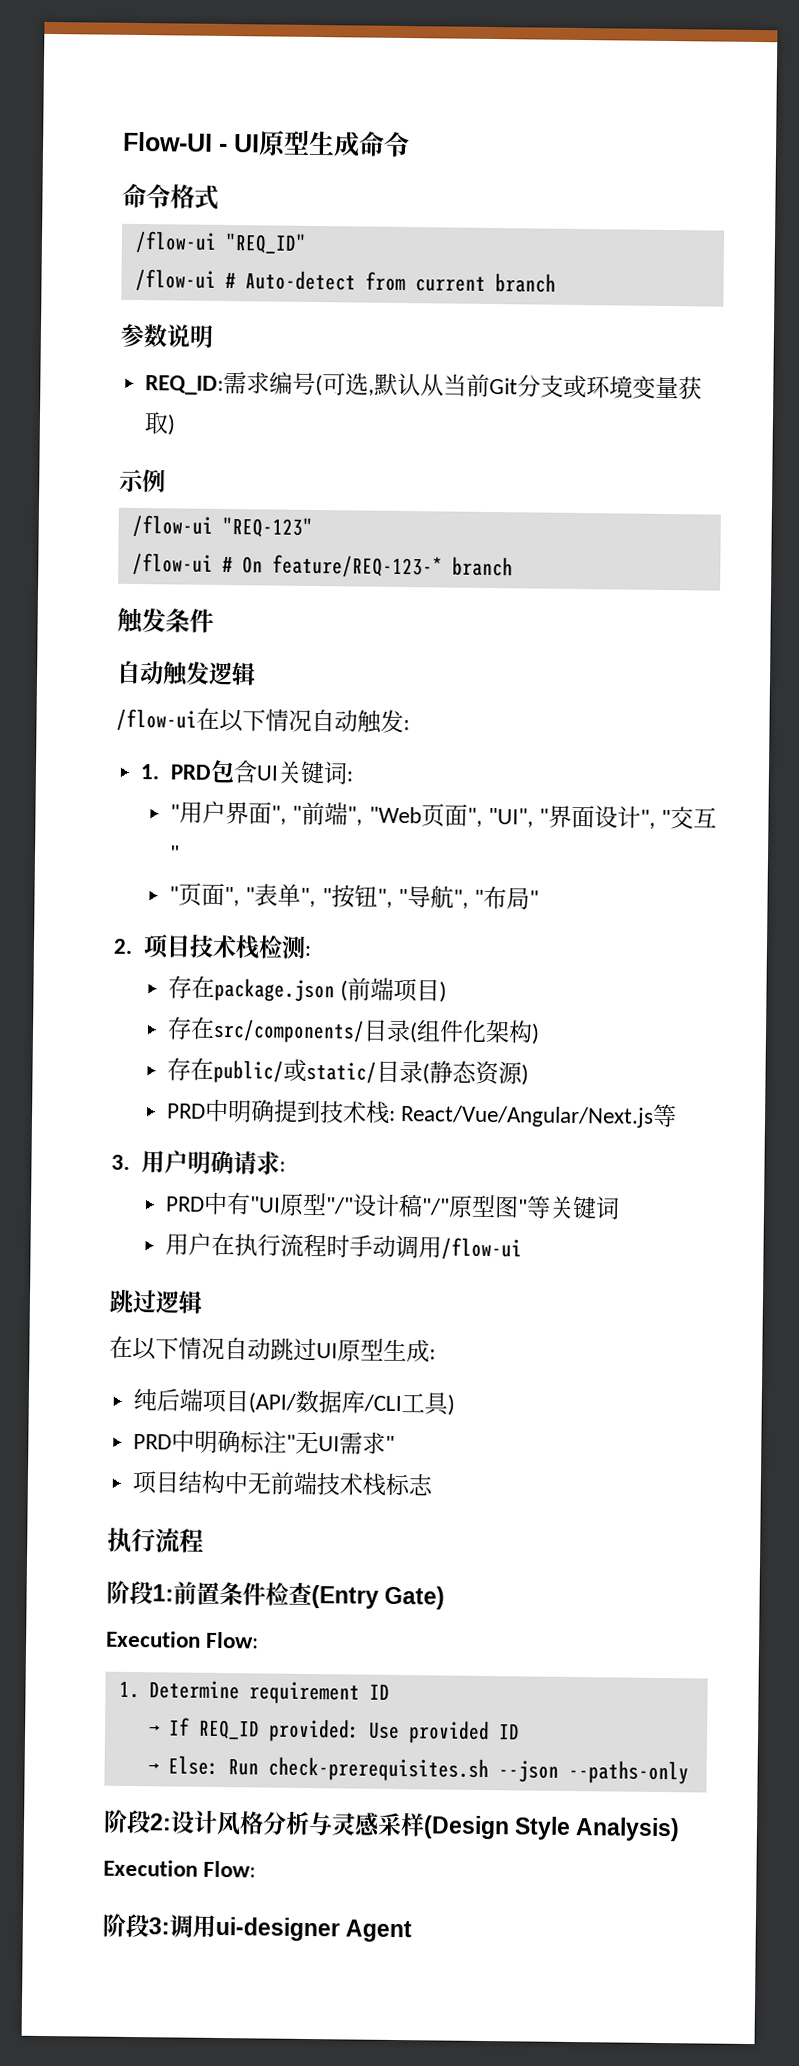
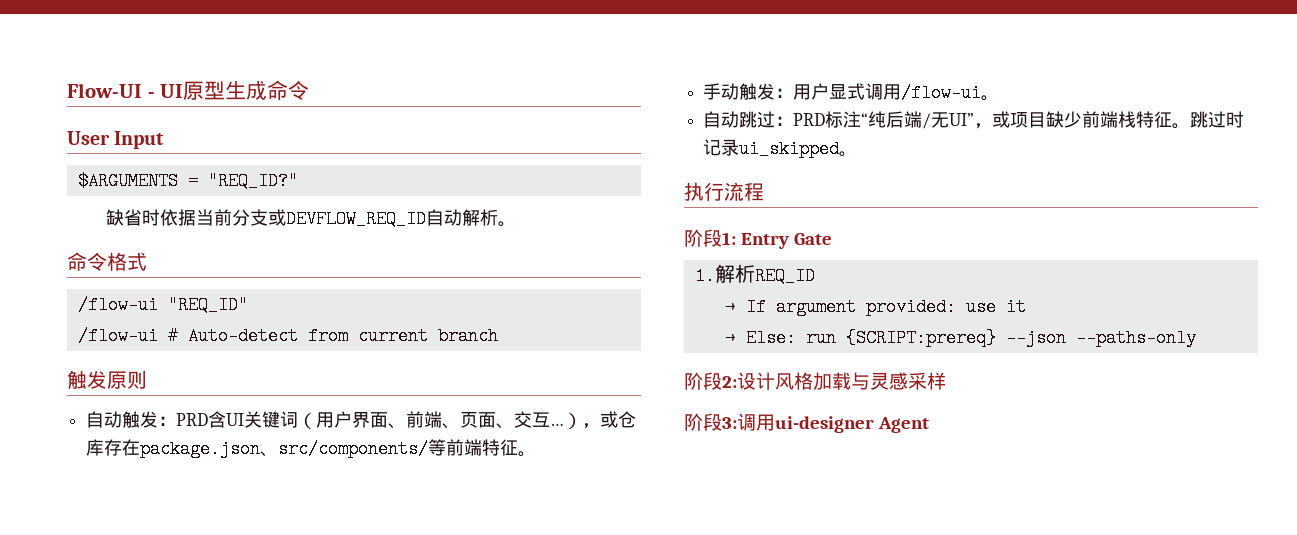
+ User Input
+ $ARGUMENTS = "REQ_ID?"
+ 缺省时依据当前分支或DEVFLOW_REQ_ID自动解析。
- 参数说明
- REQ_ID:需求编号(可选,默认从当前Git分支或环境变量获取)
- 示例
- /flow-ui "REQ-123"
- /flow-ui # On feature/REQ-123-* branch
- 触发条件
- 自动触发逻辑
- /flow-ui在以下情况自动触发:
- 1. PRD包含UI关键词:
- "用户界面", "前端", "Web页面", "UI", "界面设计", "交互"
- "页面", "表单", "按钮", "导航", "布局"
- 2.项目技术栈检测:
- 存在package.json (前端项目)
- 存在src/components/目录(组件化架构)
- 存在public/或static/目录(静态资源)
- PRD中明确提到技术栈: React/Vue/Angular/Next.js等
- 3.用户明确请求:
- PRD中有"UI原型"/"设计稿"/"原型图"等关键词
- 用户在执行流程时手动调用/flow-ui
- 跳过逻辑
- 在以下情况自动跳过UI原型生成:
- 纯后端项目(API/数据库/CLI工具)
- PRD中明确标注"无UI需求"
- 项目结构中无前端技术栈标志
+ 触发原则
+ 自动触发：PRD含UI关键词（用户界面、前端、页面、交互…），或仓库存在package.json、src/components/等前端特征。
+ 手动触发：用户显式调用/flow-ui。
+ 自动跳过：PRD标注“纯后端/无UI”，或项目缺少前端栈特征。跳过时记录ui_skipped。
  执行流程
- 阶段1:前置条件检查(Entry Gate)
- Execution Flow:
- 1. Determine requirement ID
- → If REQ_ID provided: Use provided ID
+ 阶段1: Entry Gate
+ 1.解析REQ_ID
+ → If argument provided: use it
- → Else: Run check-prerequisites.sh --json --paths-only
+ → Else: run {SCRIPT:prereq} --json --paths-only
- 阶段2:设计风格分析与灵感采样(Design Style Analysis)
- Execution Flow:
+ 阶段2:设计风格加载与灵感采样

